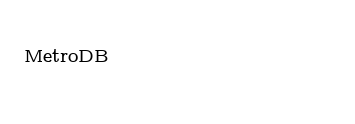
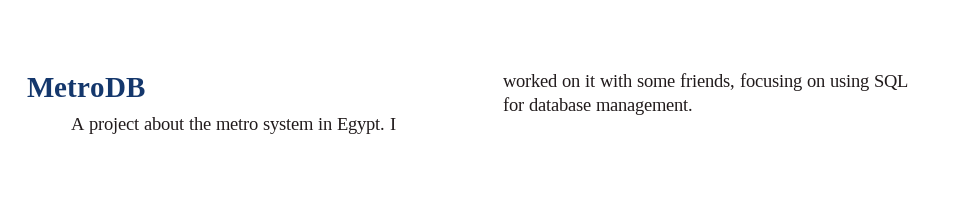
+ A project about the metro system in Egypt. I worked on it with some friends, focusing on using SQL for database management.

